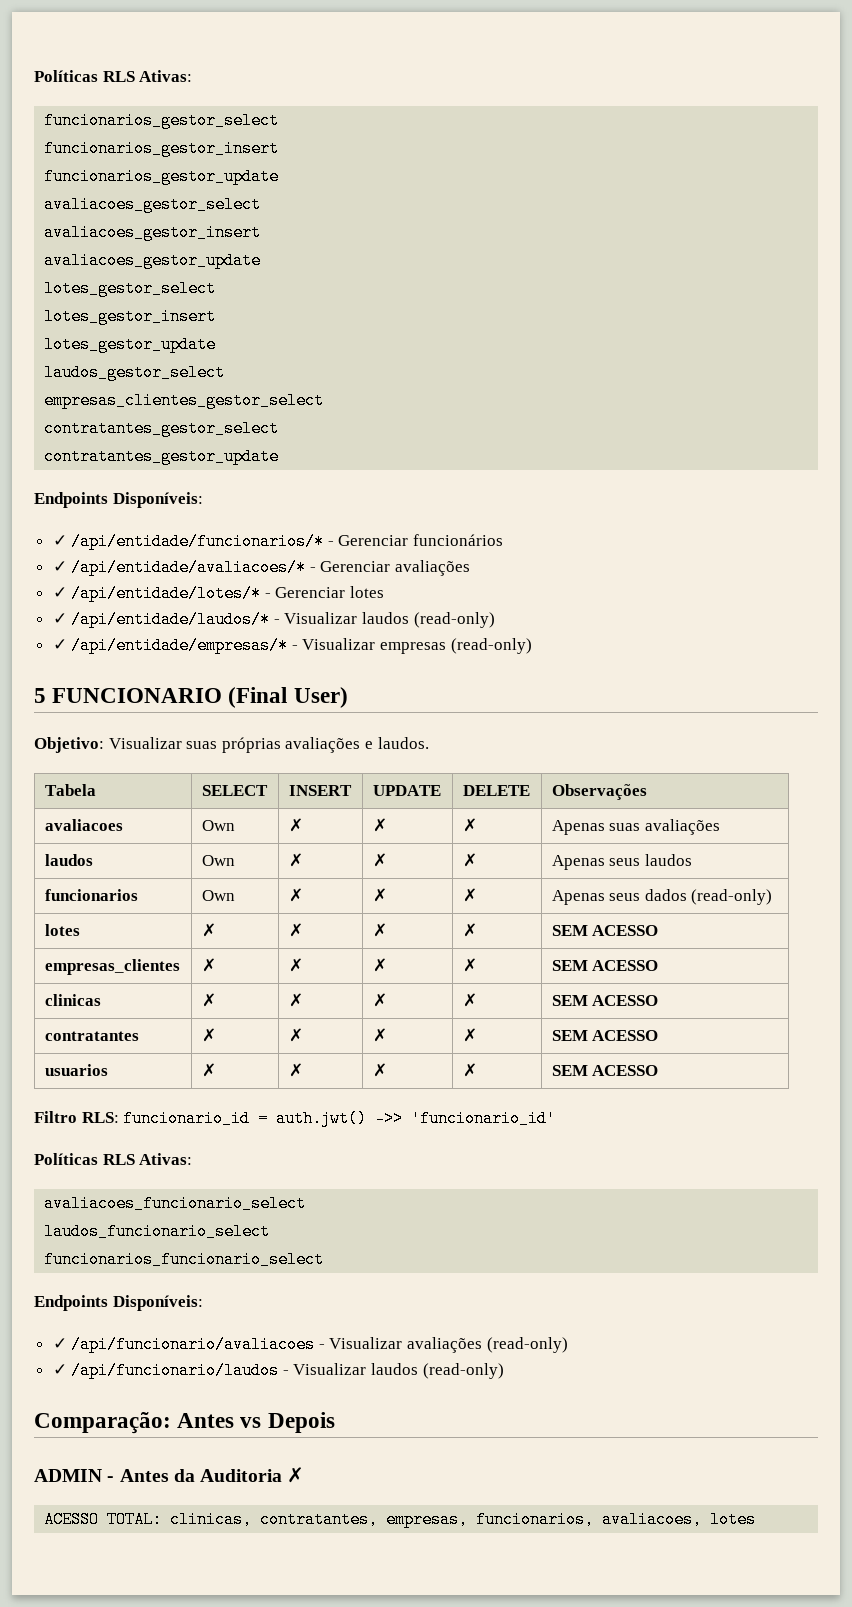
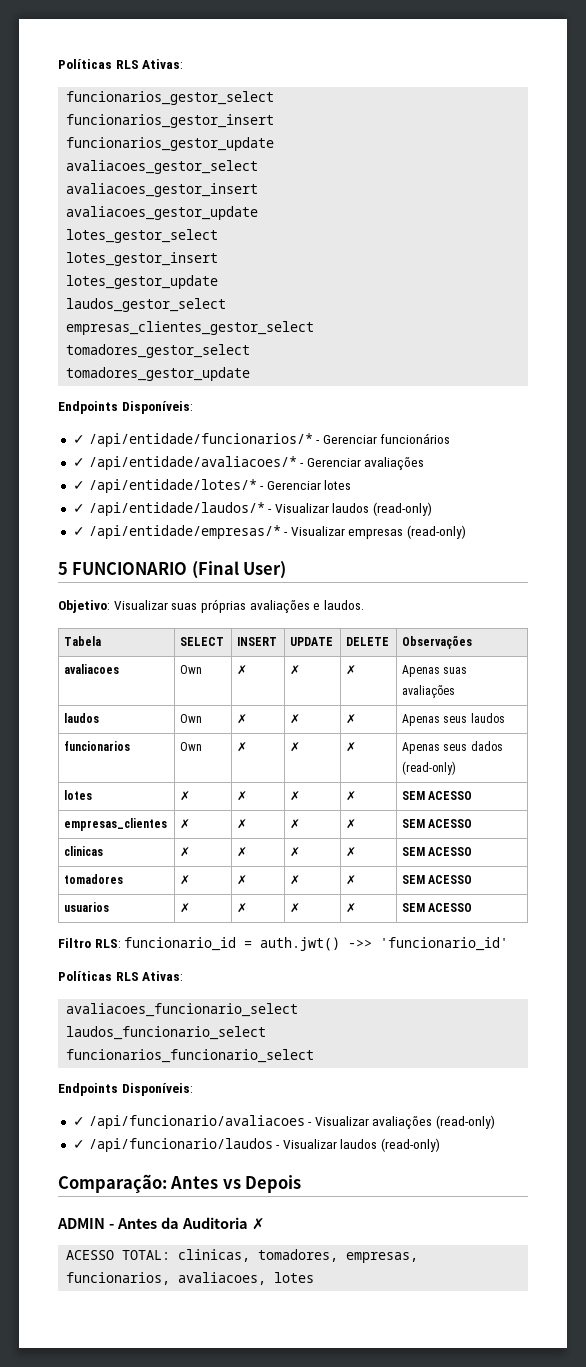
- contratantes_gestor_select
- contratantes_gestor_update
+ tomadores_gestor_select
+ tomadores_gestor_update
- contratantes | ✗ | ✗ | ✗ | ✗ | SEM ACESSO
+ tomadores | ✗ | ✗ | ✗ | ✗ | SEM ACESSO
- ACESSO TOTAL: clinicas, contratantes, empresas, funcionarios, avaliacoes, lotes
+ ACESSO TOTAL: clinicas, tomadores, empresas, funcionarios, avaliacoes, lotes

